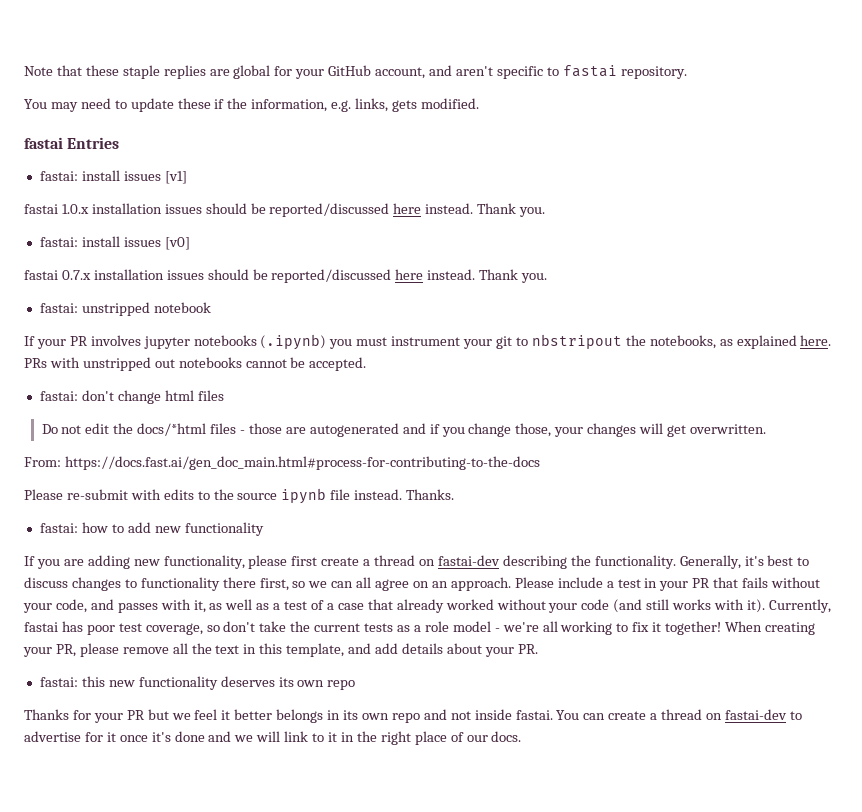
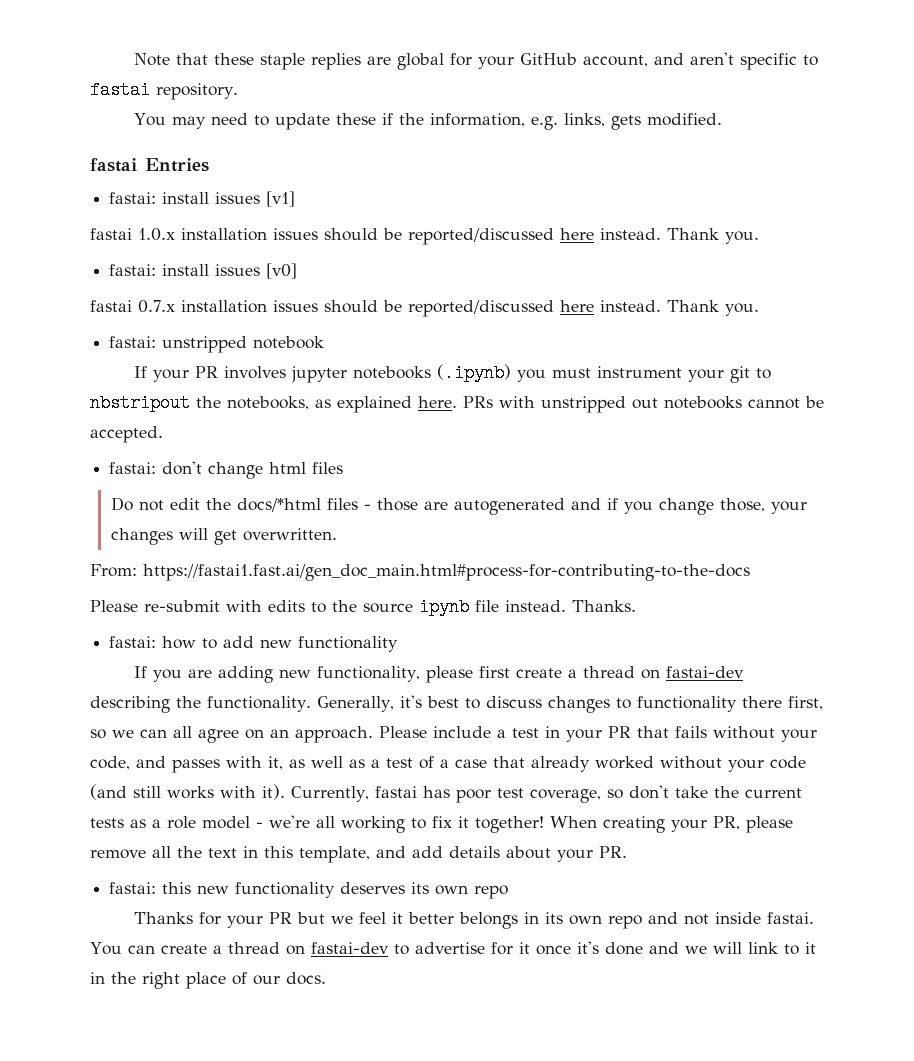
- From: https://docs.fast.ai/gen_doc_main.html#process-for-contributing-to-the-docs
+ From: https://fastai1.fast.ai/gen_doc_main.html#process-for-contributing-to-the-docs

